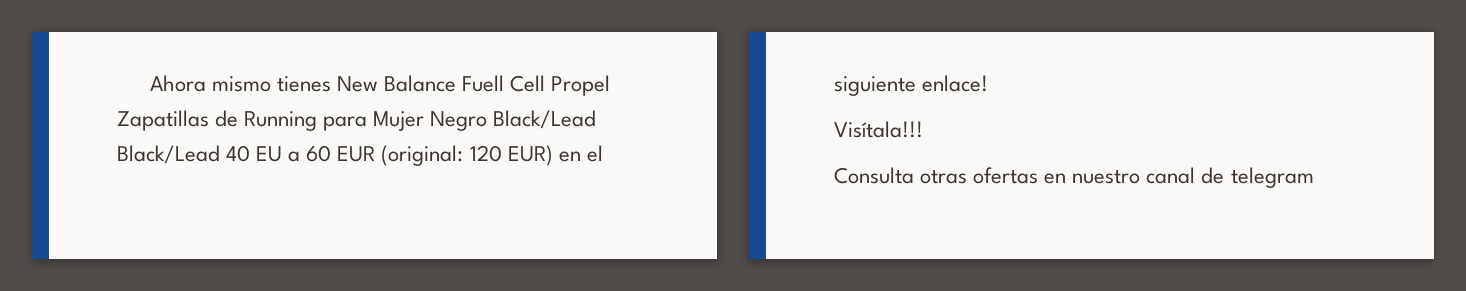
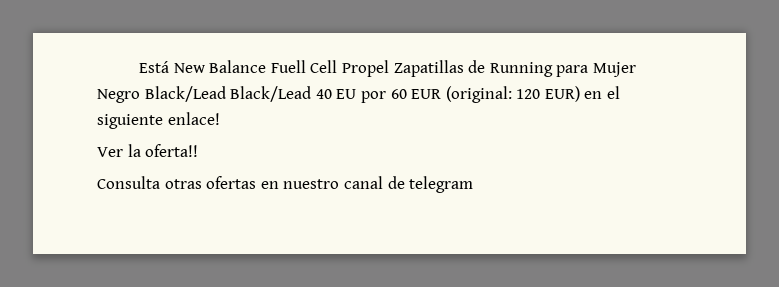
- Ahora mismo tienes New Balance Fuell Cell Propel Zapatillas de Running para Mujer Negro Black/Lead Black/Lead 40 EU a 60 EUR (original: 120 EUR) en el siguiente enlace!
+ Está New Balance Fuell Cell Propel Zapatillas de Running para Mujer Negro Black/Lead Black/Lead 40 EU por 60 EUR (original: 120 EUR) en el siguiente enlace!
- Visítala!!!
+ Ver la oferta!!

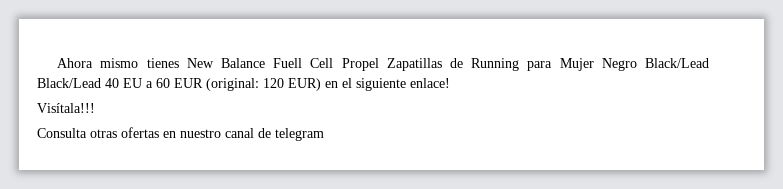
- Está New Balance Fuell Cell Propel Zapatillas de Running para Mujer Negro Black/Lead Black/Lead 40 EU por 60 EUR (original: 120 EUR) en el siguiente enlace!
+ Ahora mismo tienes New Balance Fuell Cell Propel Zapatillas de Running para Mujer Negro Black/Lead Black/Lead 40 EU a 60 EUR (original: 120 EUR) en el siguiente enlace!
- Ver la oferta!!
+ Visítala!!!

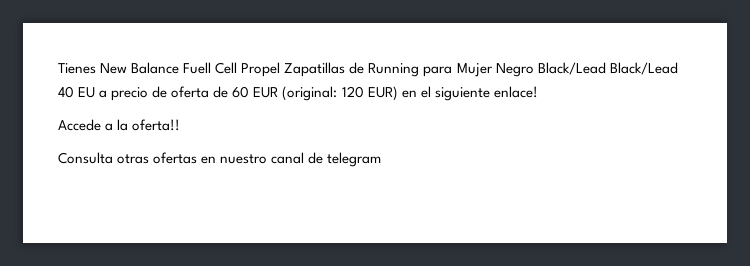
- Ahora mismo tienes New Balance Fuell Cell Propel Zapatillas de Running para Mujer Negro Black/Lead Black/Lead 40 EU a 60 EUR (original: 120 EUR) en el siguiente enlace!
+ Tienes New Balance Fuell Cell Propel Zapatillas de Running para Mujer Negro Black/Lead Black/Lead 40 EU a precio de oferta de 60 EUR (original: 120 EUR) en el siguiente enlace!
- Visítala!!!
+ Accede a la oferta!!

